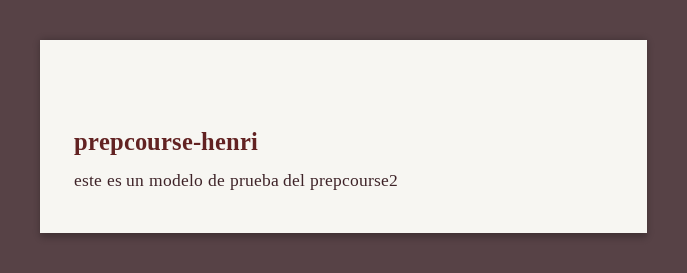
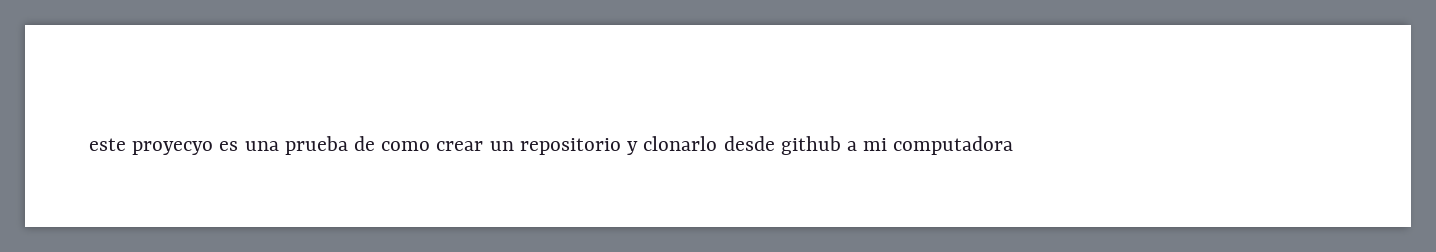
- prepcourse-henri
- este es un modelo de prueba del prepcourse2
+ este proyecyo es una prueba de como crear un repositorio y clonarlo desde github a mi computadora

